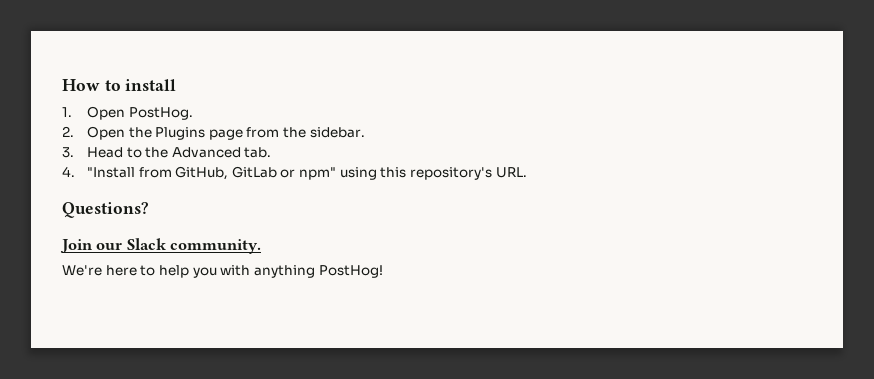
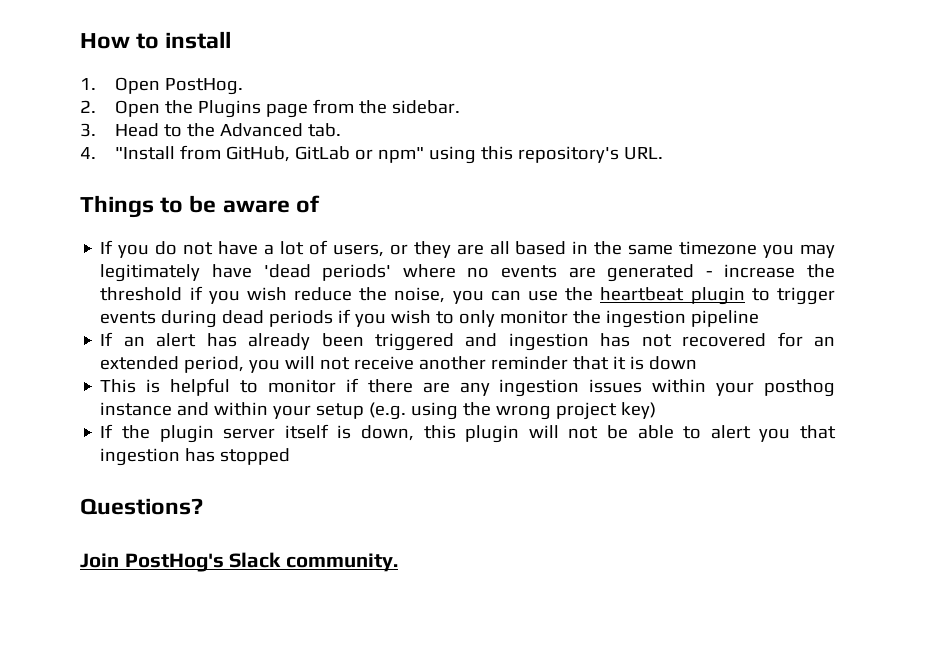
+ Things to be aware of
+ If you do not have a lot of users, or they are all based in the same timezone you may legitimately have 'dead periods' where no events are generated - increase the threshold if you wish reduce the noise, you can use the heartbeat plugin to trigger events during dead periods if you wish to only monitor the ingestion pipeline
+ If an alert has already been triggered and ingestion has not recovered for an extended period, you will not receive another reminder that it is down
+ This is helpful to monitor if there are any ingestion issues within your posthog instance and within your setup (e.g. using the wrong project key)
+ If the plugin server itself is down, this plugin will not be able to alert you that ingestion has stopped
- Join our Slack community.
+ Join PostHog's Slack community.
- We're here to help you with anything PostHog!

